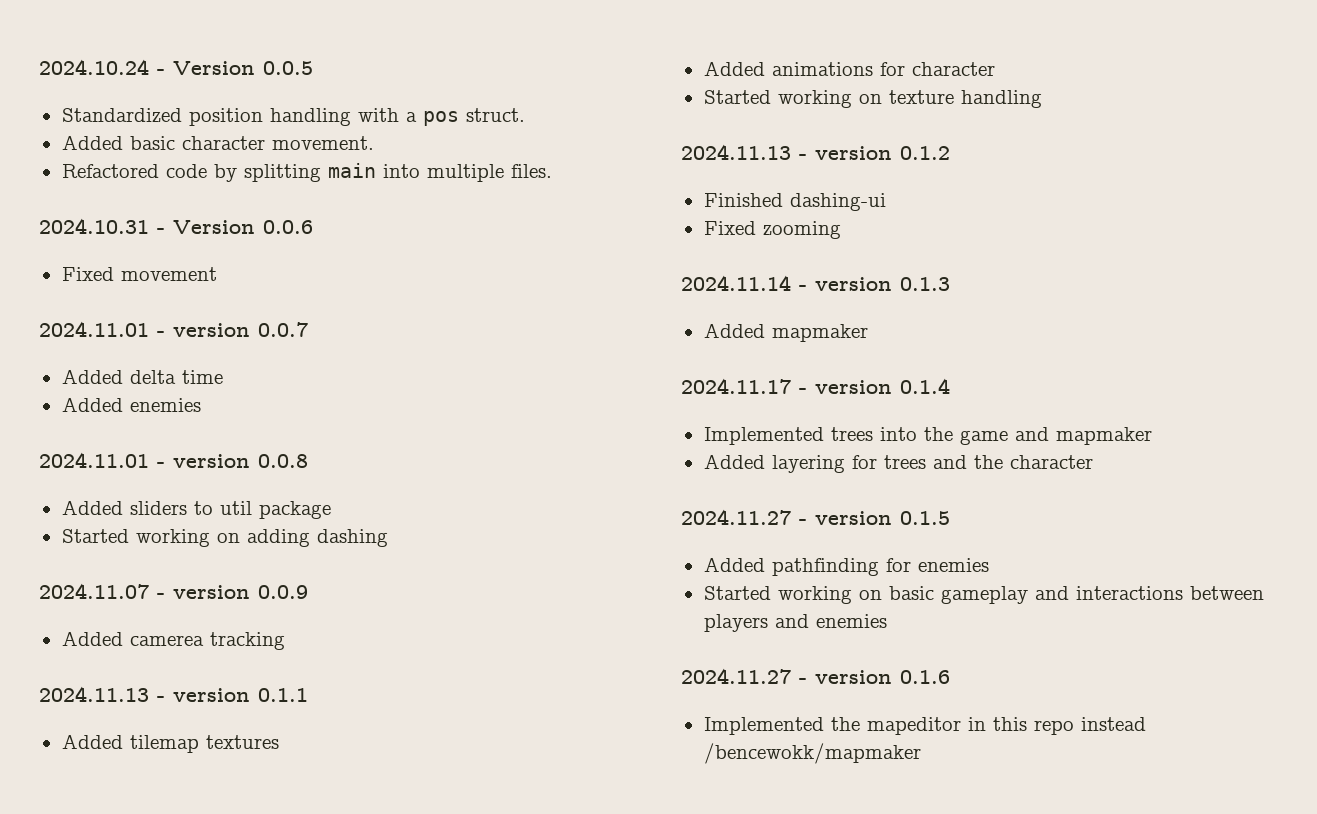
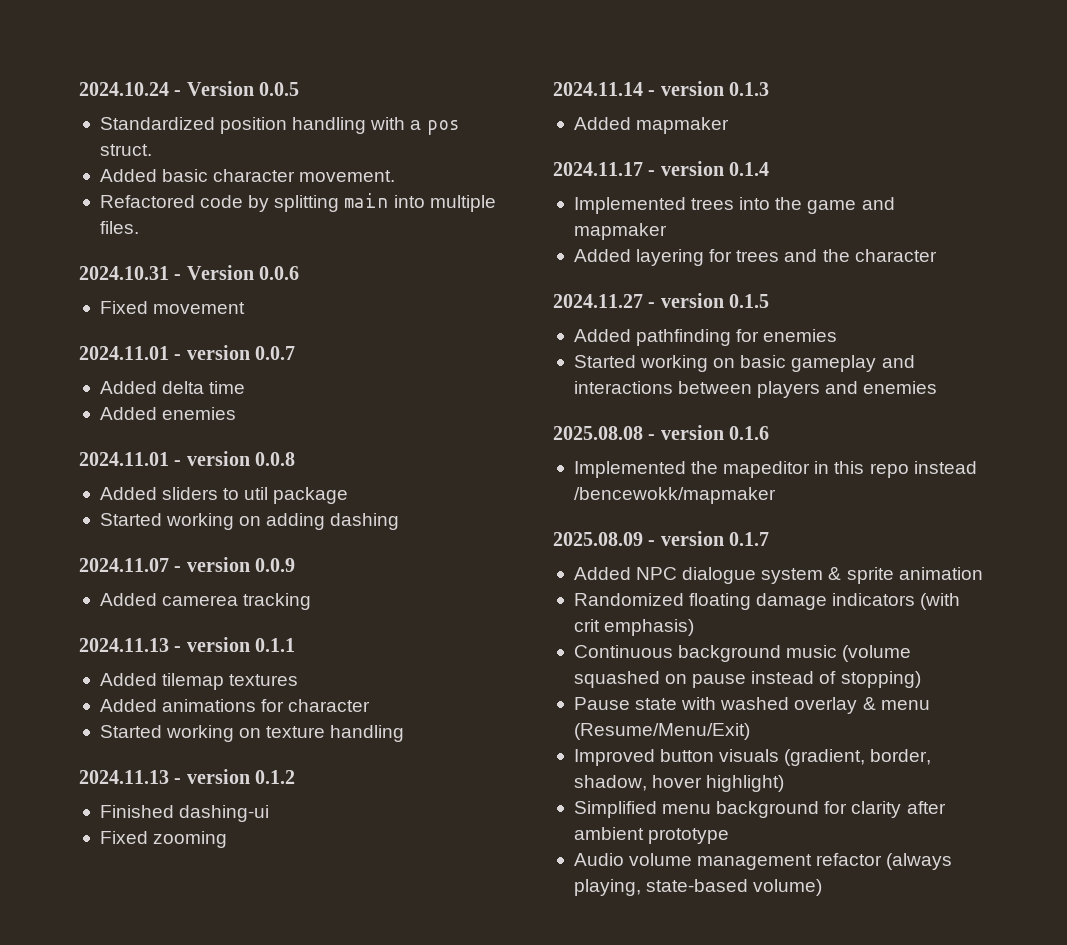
- 2024.11.27 - version 0.1.6
+ 2025.08.08 - version 0.1.6
+ 2025.08.09 - version 0.1.7
+ Added NPC dialogue system & sprite animation
+ Randomized floating damage indicators (with crit emphasis)
+ Continuous background music (volume squashed on pause instead of stopping)
+ Pause state with washed overlay & menu (Resume/Menu/Exit)
+ Improved button visuals (gradient, border, shadow, hover highlight)
+ Simplified menu background for clarity after ambient prototype
+ Audio volume management refactor (always playing, state-based volume)

